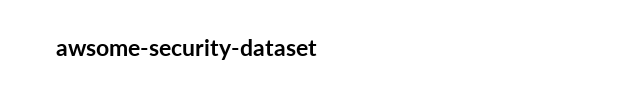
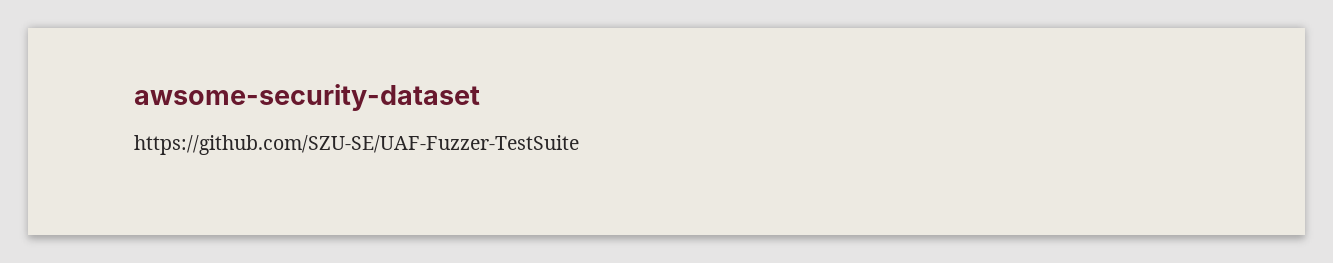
+ https://github.com/SZU-SE/UAF-Fuzzer-TestSuite

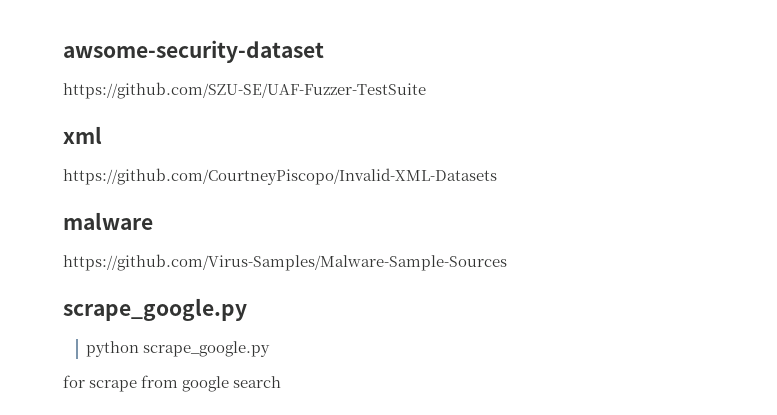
+ xml
+ https://github.com/CourtneyPiscopo/Invalid-XML-Datasets
+ malware
+ https://github.com/Virus-Samples/Malware-Sample-Sources
+ scrape_google.py
+ python scrape_google.py
+ for scrape from google search

